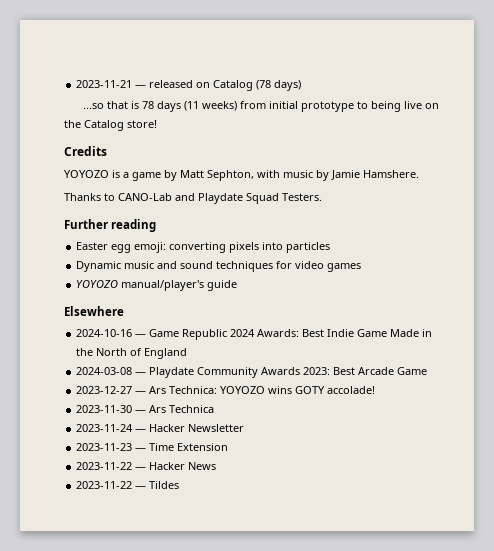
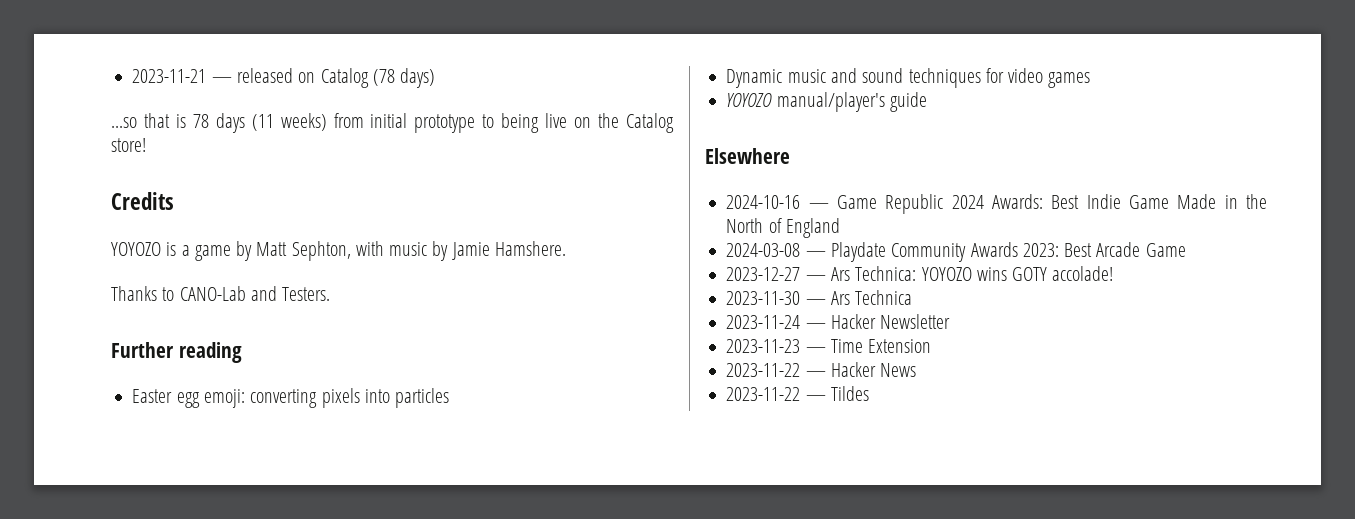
- Thanks to CANO-Lab and Playdate Squad Testers.
+ Thanks to CANO-Lab and Testers.

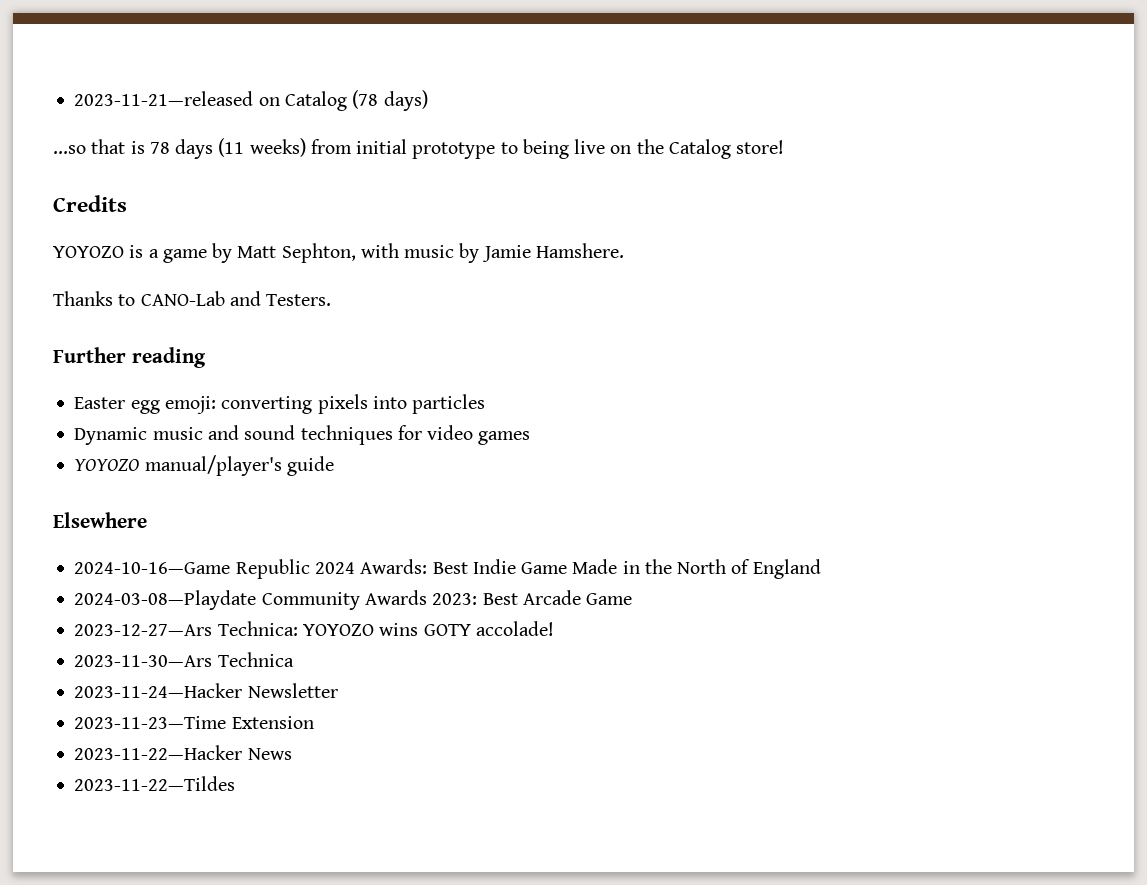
- 2023-11-21 — released on Catalog (78 days)
+ 2023-11-21—released on Catalog (78 days)
- 2024-10-16 — Game Republic 2024 Awards: Best Indie Game Made in the North of England
+ 2024-10-16—Game Republic 2024 Awards: Best Indie Game Made in the North of England
- 2024-03-08 — Playdate Community Awards 2023: Best Arcade Game
+ 2024-03-08—Playdate Community Awards 2023: Best Arcade Game
- 2023-12-27 — Ars Technica: YOYOZO wins GOTY accolade!
+ 2023-12-27—Ars Technica: YOYOZO wins GOTY accolade!
- 2023-11-30 — Ars Technica
- 2023-11-24 — Hacker Newsletter
- 2023-11-23 — Time Extension
- 2023-11-22 — Hacker News
- 2023-11-22 — Tildes
+ 2023-11-30—Ars Technica
+ 2023-11-24—Hacker Newsletter
+ 2023-11-23—Time Extension
+ 2023-11-22—Hacker News
+ 2023-11-22—Tildes

